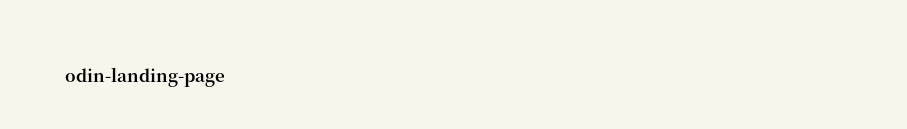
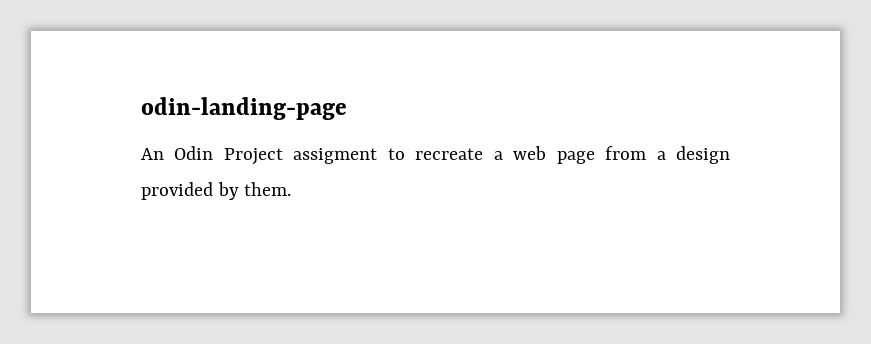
+ An Odin Project assigment to recreate a web page from a design provided by them.

